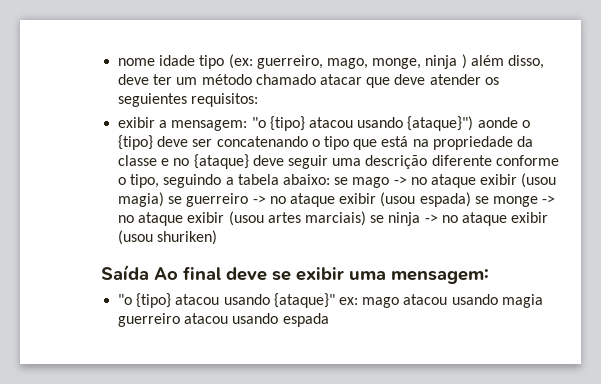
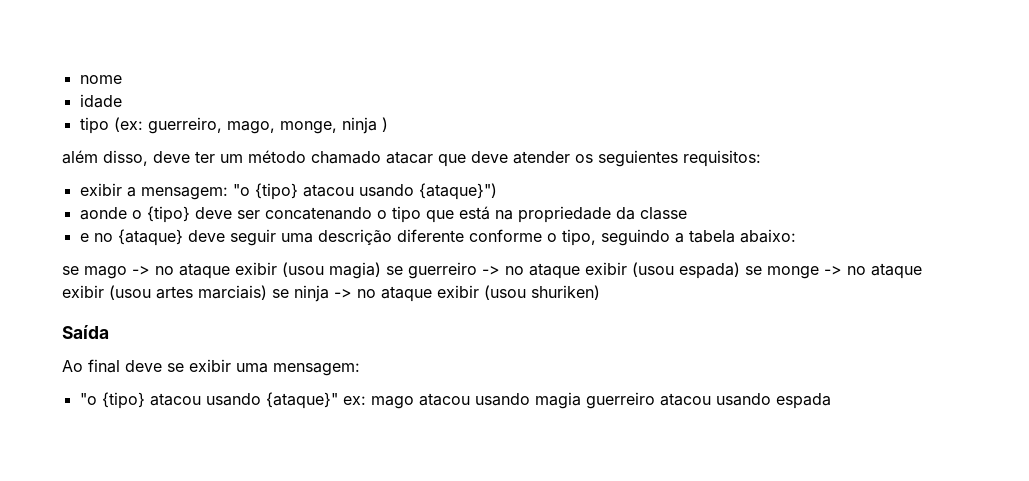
- nome idade tipo (ex: guerreiro, mago, monge, ninja ) além disso, deve ter um método chamado atacar que deve atender os seguientes requisitos:
+ nome
+ idade
+ tipo (ex: guerreiro, mago, monge, ninja )
+ além disso, deve ter um método chamado atacar que deve atender os seguientes requisitos:
- "o {tipo} atacou usando {ataque}") aonde o {tipo} deve ser concatenando o tipo que está na propriedade da classe e no {ataque} deve seguir uma descrição diferente conforme o tipo, seguindo a tabela abaixo: se mago -> no ataque exibir (usou magia) se guerreiro -> no ataque exibir (usou espada) se monge -> no ataque exibir (usou artes marciais) se ninja -> no ataque exibir (usou shuriken)
+ "o {tipo} atacou usando {ataque}")
+ aonde o {tipo} deve ser concatenando o tipo que está na propriedade da classe
+ e no {ataque} deve seguir uma descrição diferente conforme o tipo, seguindo a tabela abaixo:
+ se mago -> no ataque exibir (usou magia) se guerreiro -> no ataque exibir (usou espada) se monge -> no ataque exibir (usou artes marciais) se ninja -> no ataque exibir (usou shuriken)
- Saída Ao final deve se exibir uma mensagem:
+ Saída
+ Ao final deve se exibir uma mensagem:

